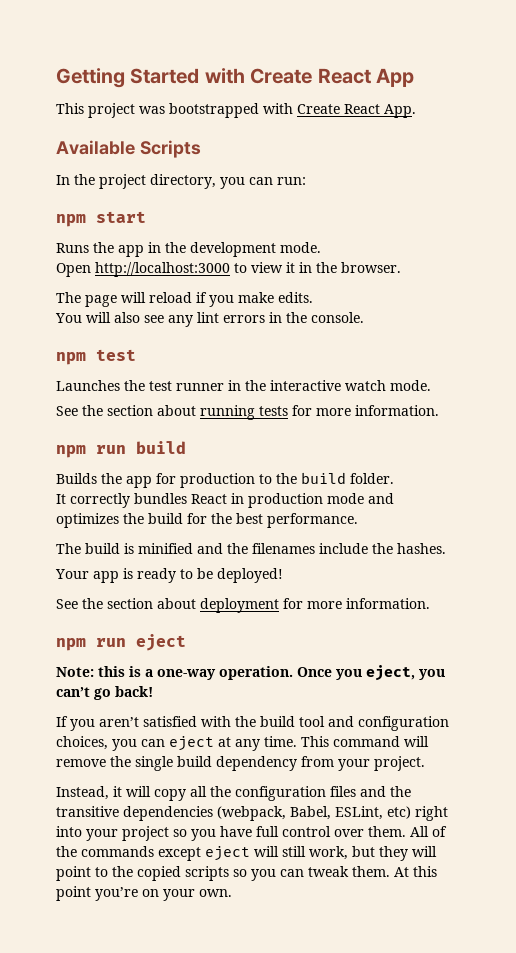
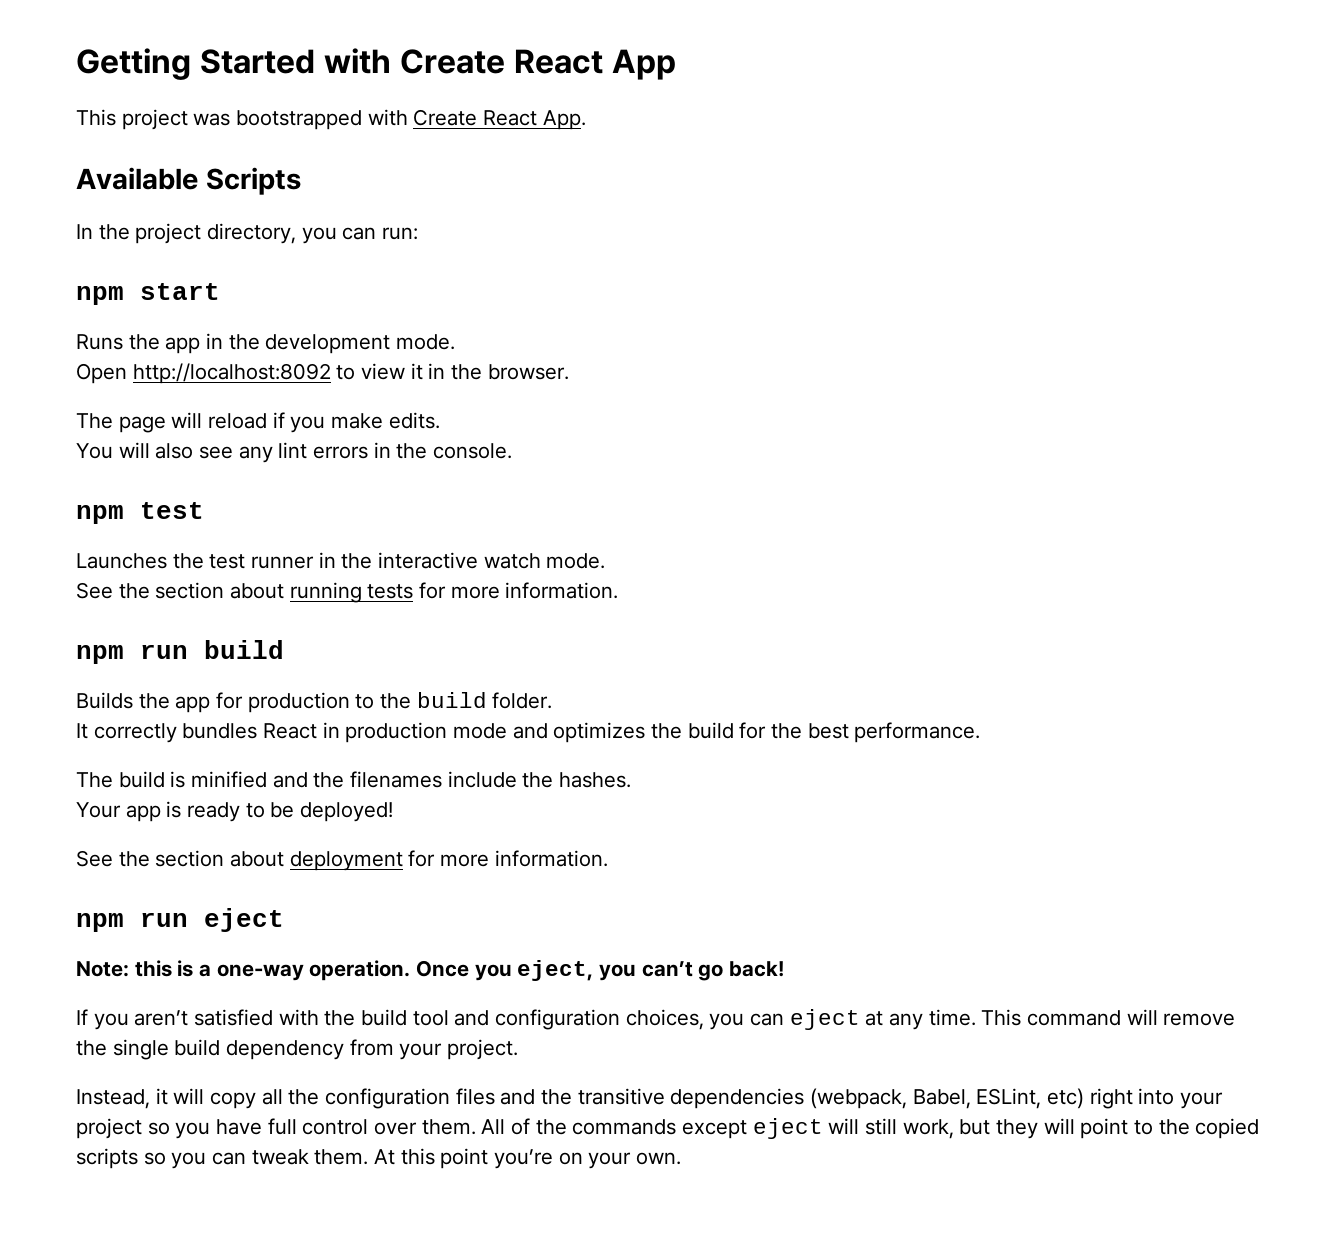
- Open http://localhost:3000 to view it in the browser.
+ Open http://localhost:8092 to view it in the browser.

